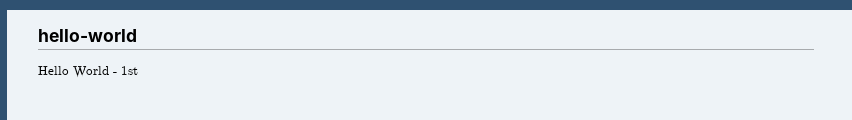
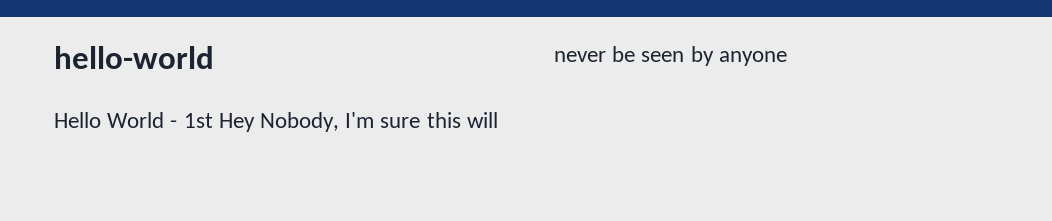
- Hello World - 1st
+ Hello World - 1st Hey Nobody, I'm sure this will never be seen by anyone

